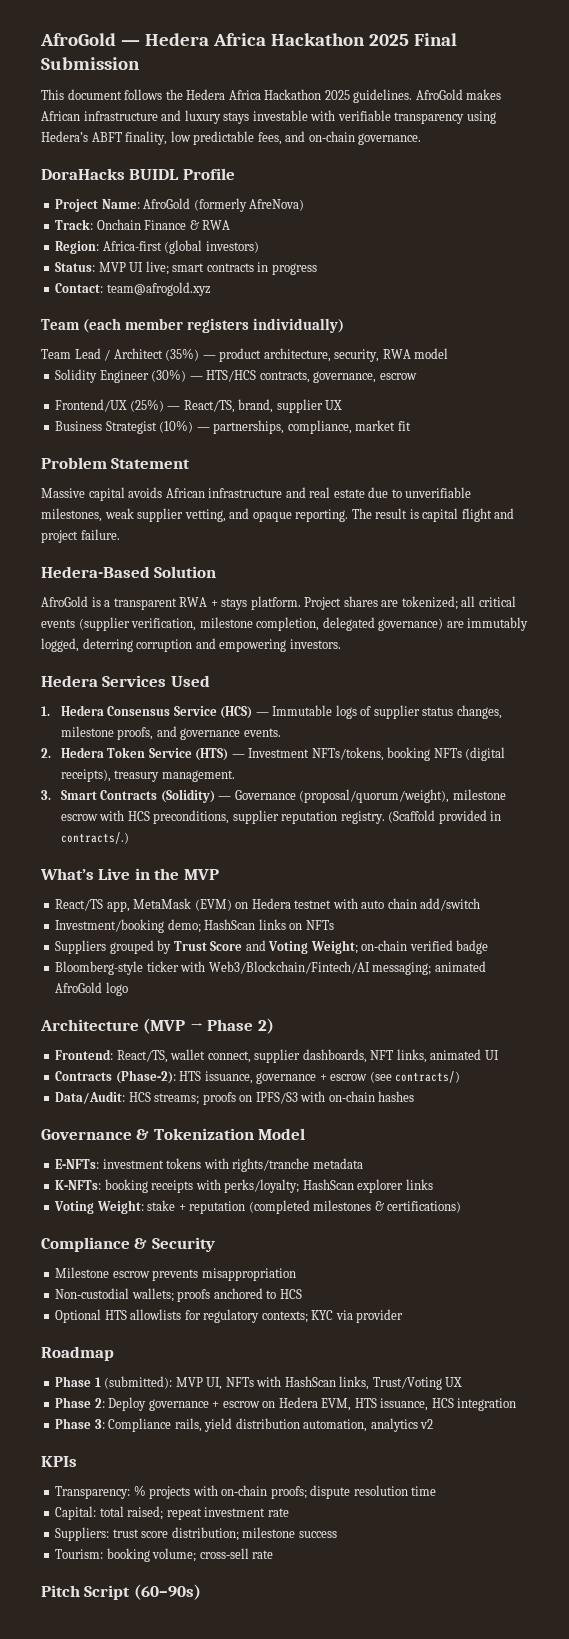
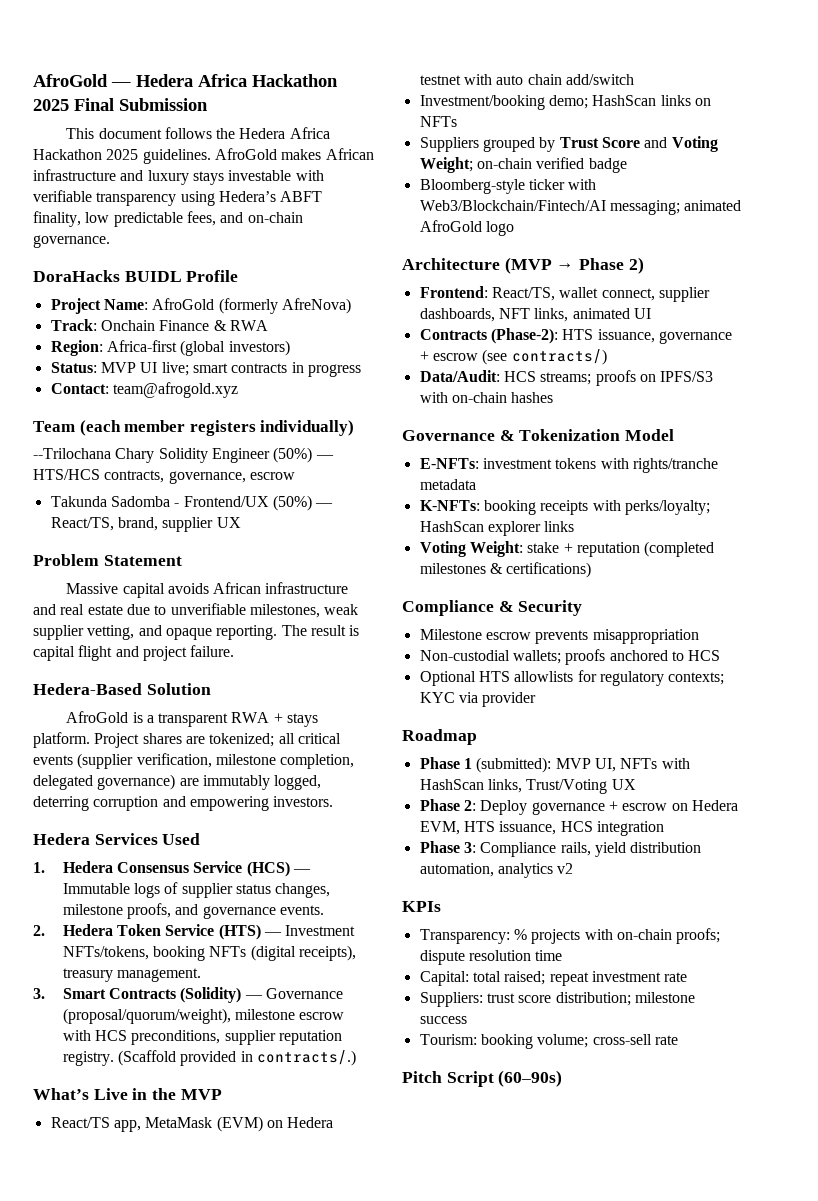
- Team Lead / Architect (35%) — product architecture, security, RWA model
- Solidity Engineer (30%) — HTS/HCS contracts, governance, escrow
+ --Trilochana Chary Solidity Engineer (50%) — HTS/HCS contracts, governance, escrow
- Frontend/UX (25%) — React/TS, brand, supplier UX
+ Takunda Sadomba - Frontend/UX (50%) — React/TS, brand, supplier UX
- Business Strategist (10%) — partnerships, compliance, market fit

